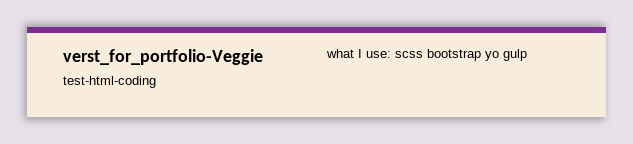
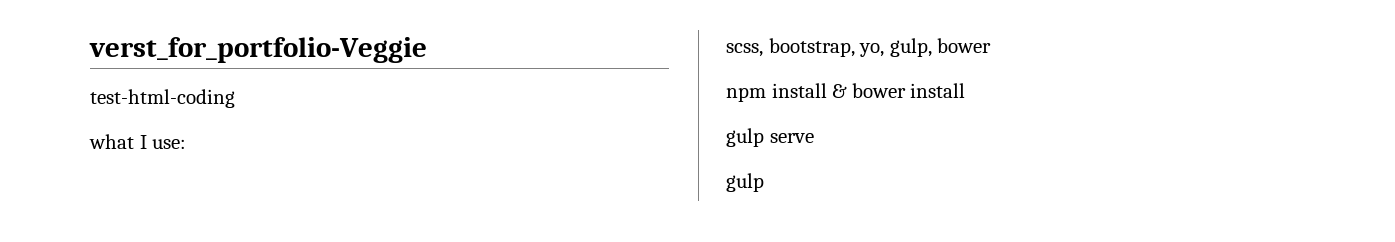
- what I use: scss bootstrap yo gulp
+ what I use:
+ scss, bootstrap, yo, gulp, bower
+ npm install & bower install
+ gulp serve
+ gulp

